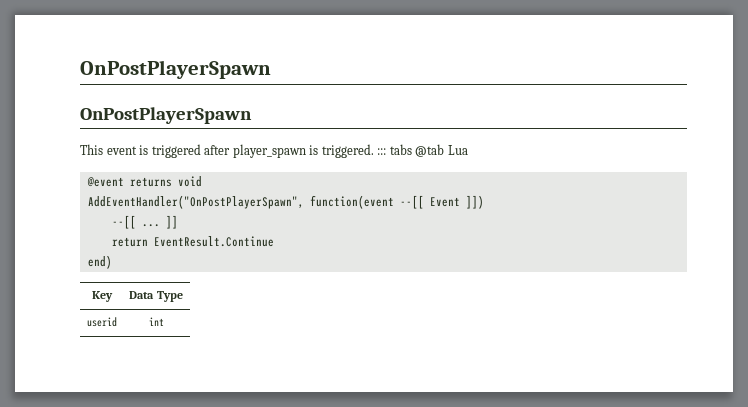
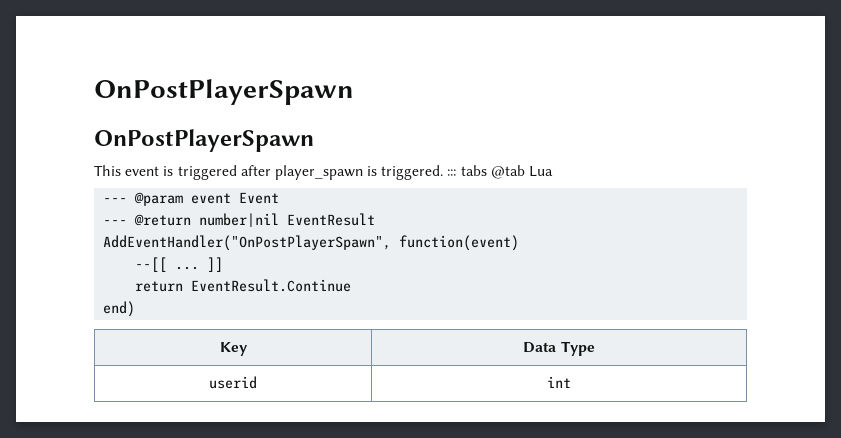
- @event returns void
- AddEventHandler("OnPostPlayerSpawn", function(event --[[ Event ]])
+ --- @param event Event
+ --- @return number|nil EventResult
+ AddEventHandler("OnPostPlayerSpawn", function(event)

